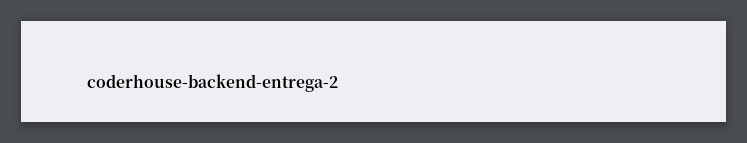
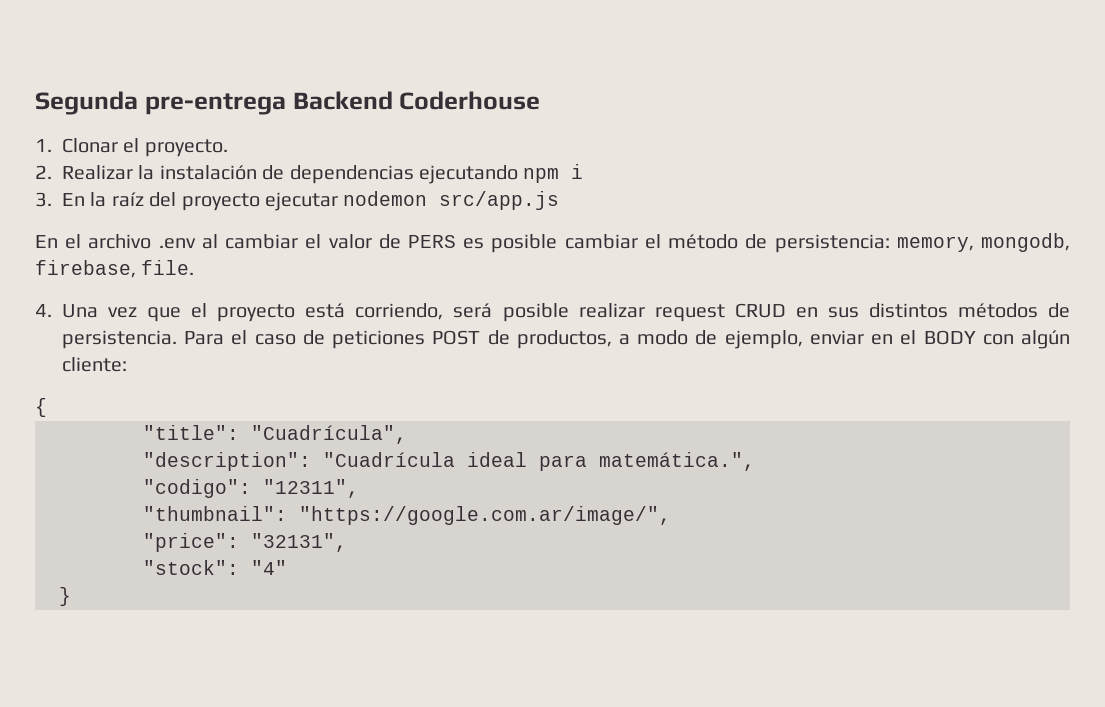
- coderhouse-backend-entrega-2
+ Segunda pre-entrega Backend Coderhouse
+ 1. Clonar el proyecto.
+ 2. Realizar la instalación de dependencias ejecutando npm i
+ 3. En la raíz del proyecto ejecutar nodemon src/app.js
+ En el archivo .env al cambiar el valor de PERS es posible cambiar el método de persistencia: memory, mongodb, firebase, file.
+ 4. Una vez que el proyecto está corriendo, será posible realizar request CRUD en sus distintos métodos de persistencia. Para el caso de peticiones POST de productos, a modo de ejemplo, enviar en el BODY con algún cliente:
+ {
+ "title": "Cuadrícula",
+ "description": "Cuadrícula ideal para matemática.",
+ "codigo": "12311",
+ "thumbnail": "https://google.com.ar/image/",
+ "price": "32131",
+ "stock": "4"
+ }

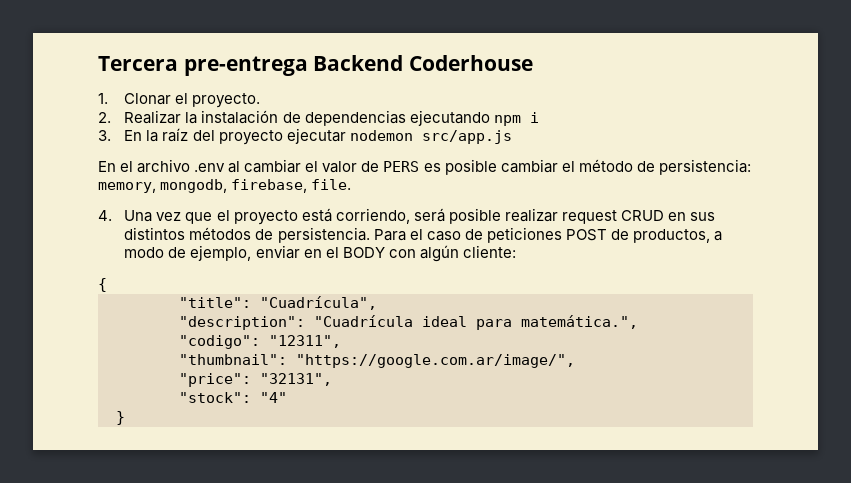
- Segunda pre-entrega Backend Coderhouse
+ Tercera pre-entrega Backend Coderhouse

